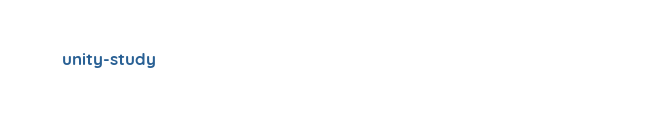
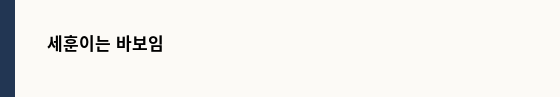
- unity-study
+ 세훈이는 바보임

